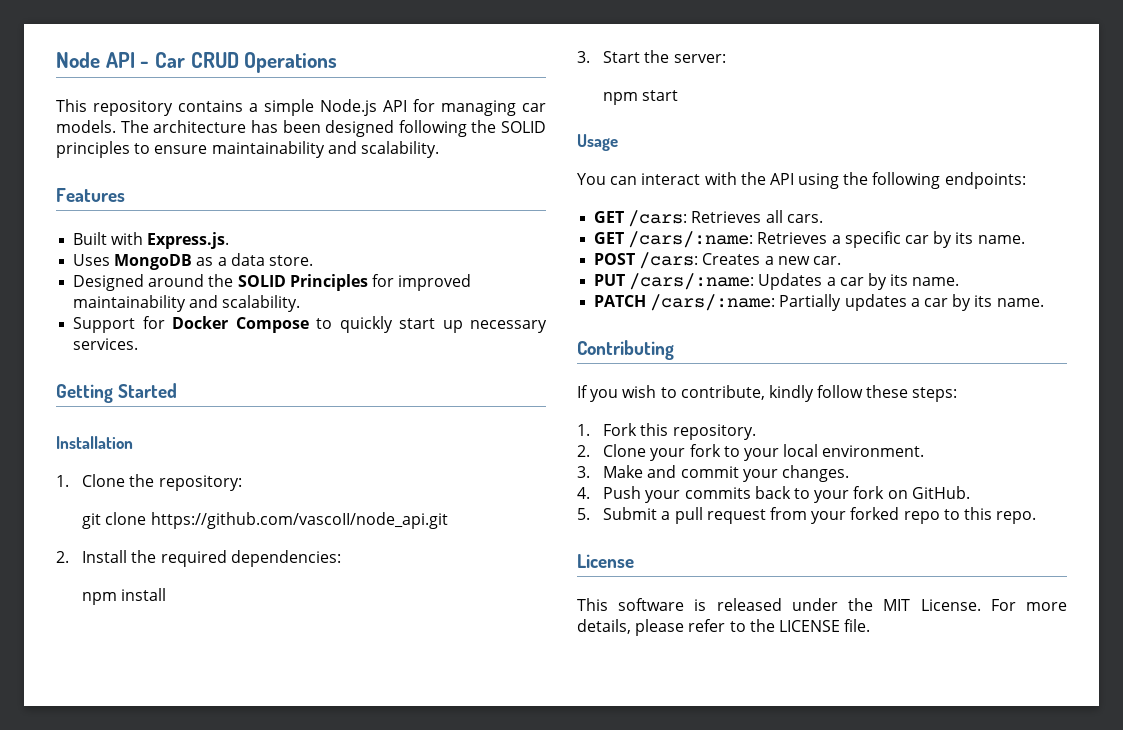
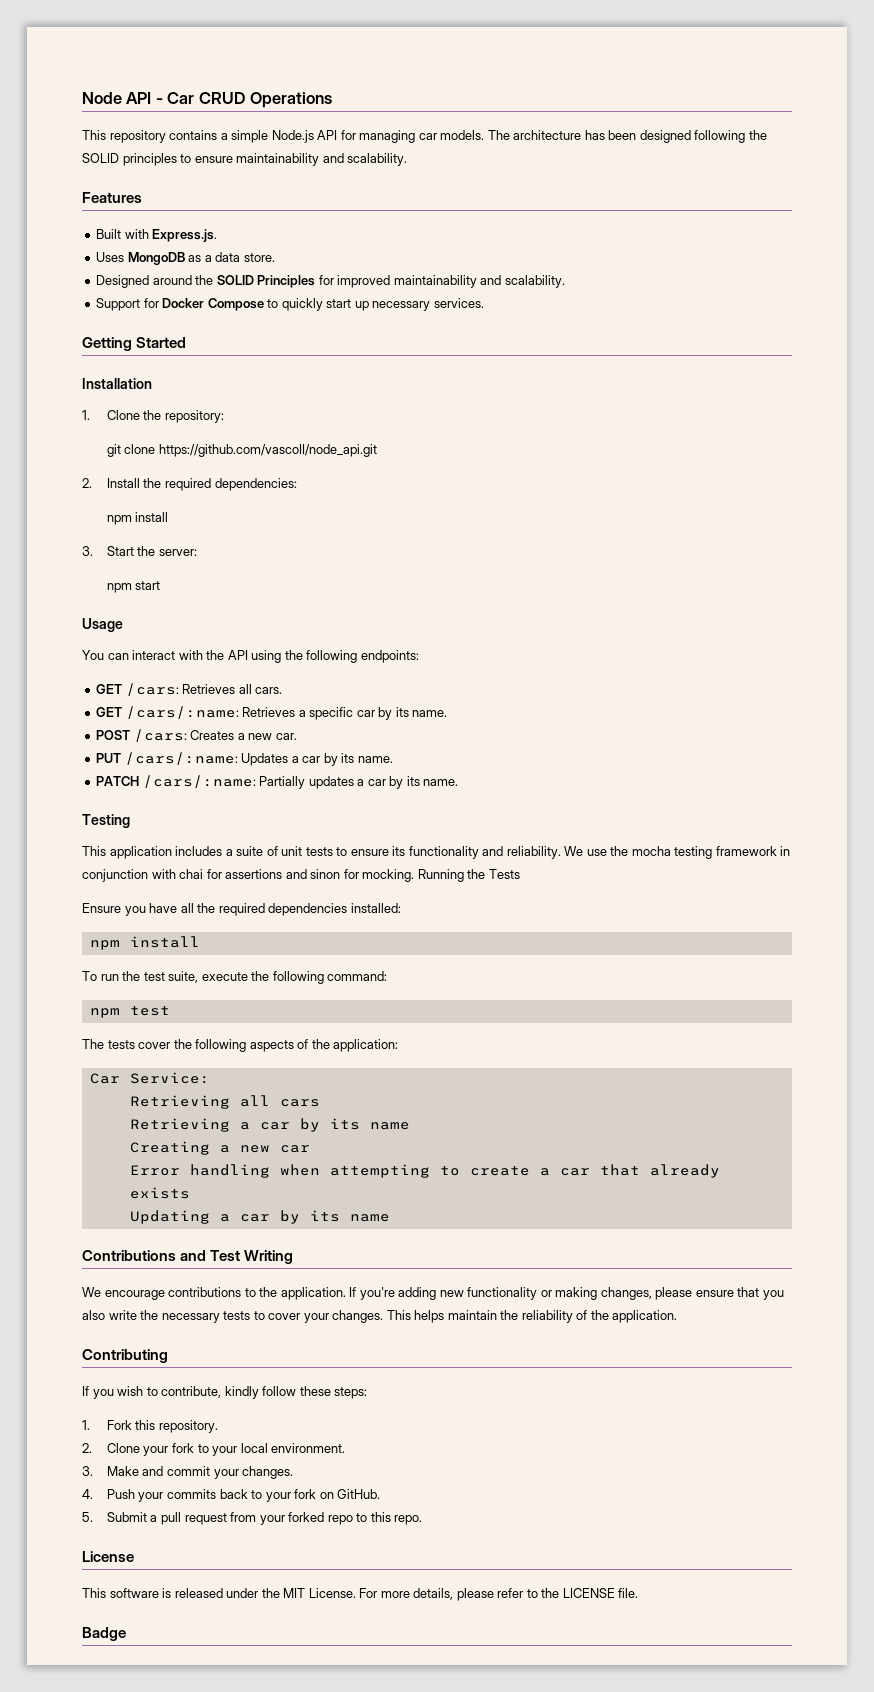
+ Testing
+ This application includes a suite of unit tests to ensure its functionality and reliability. We use the mocha testing framework in conjunction with chai for assertions and sinon for mocking. Running the Tests
+ Ensure you have all the required dependencies installed:
+ npm install
+ To run the test suite, execute the following command:
+ npm test
+ The tests cover the following aspects of the application:
+ Car Service:
+ Retrieving all cars
+ Retrieving a car by its name
+ Creating a new car
+ Error handling when attempting to create a car that already exists
+ Updating a car by its name
+ Contributions and Test Writing
+ We encourage contributions to the application. If you're adding new functionality or making changes, please ensure that you also write the necessary tests to cover your changes. This helps maintain the reliability of the application.
+ Badge

